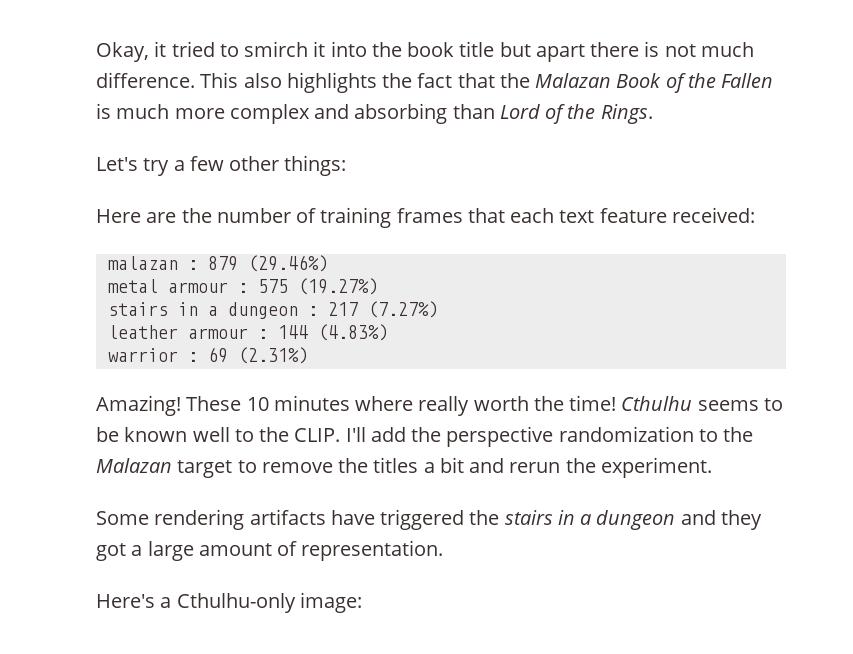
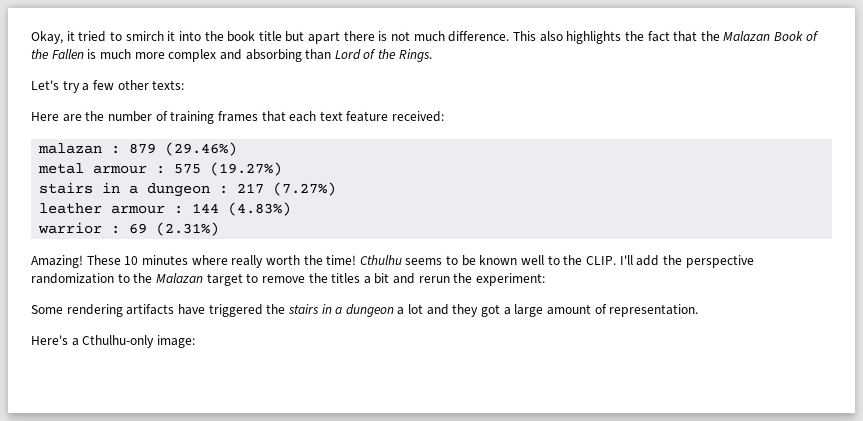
- Let's try a few other things:
+ Let's try a few other texts:
- I'll add the perspective randomization to the Malazan target to remove the titles a bit and rerun the experiment.
+ I'll add the perspective randomization to the Malazan target to remove the titles a bit and rerun the experiment:
- Some rendering artifacts have triggered the stairs in a dungeon and they got a large amount of representation.
+ Some rendering artifacts have triggered the stairs in a dungeon a lot and they got a large amount of representation.

